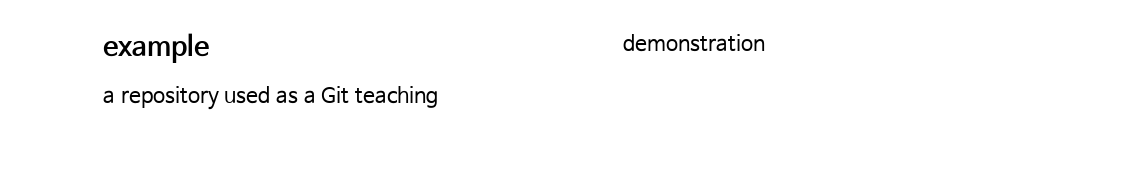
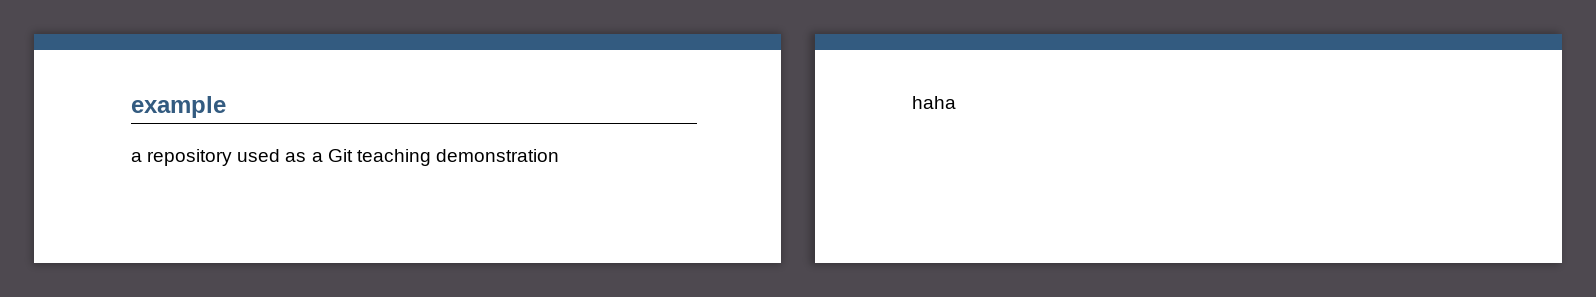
+ haha

